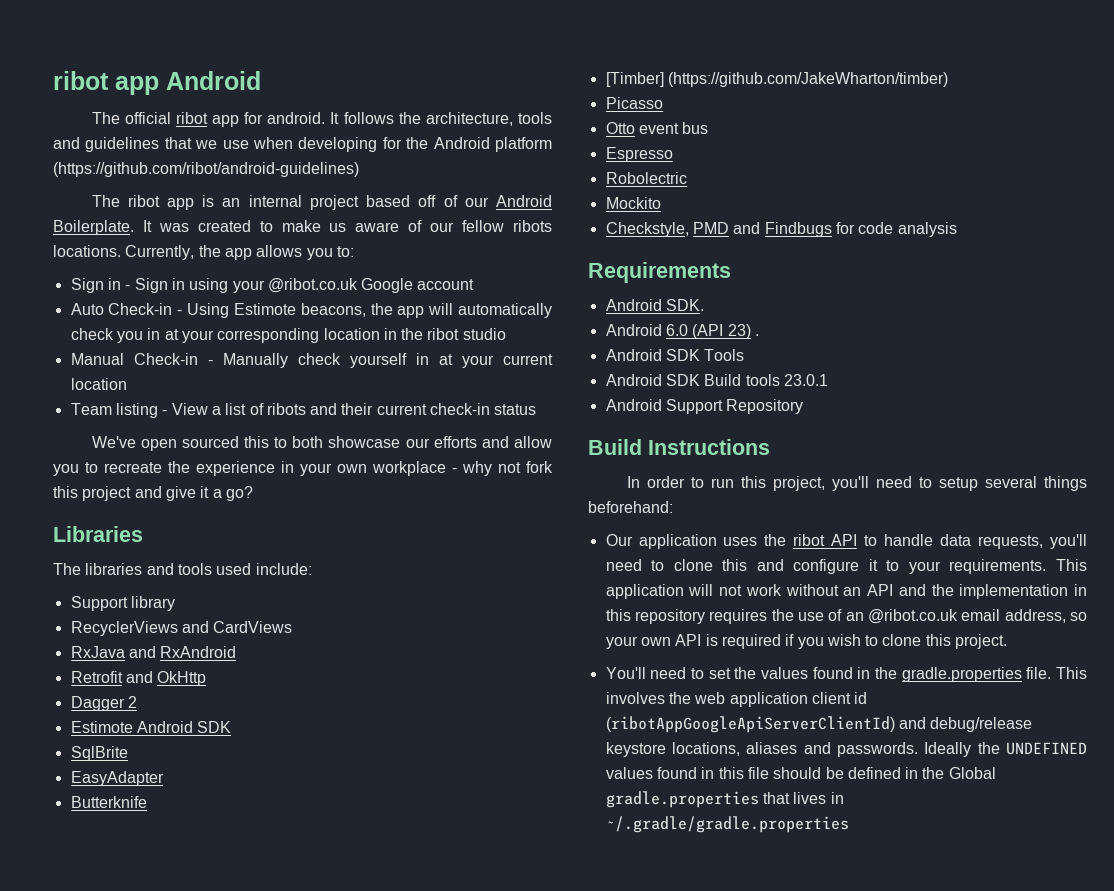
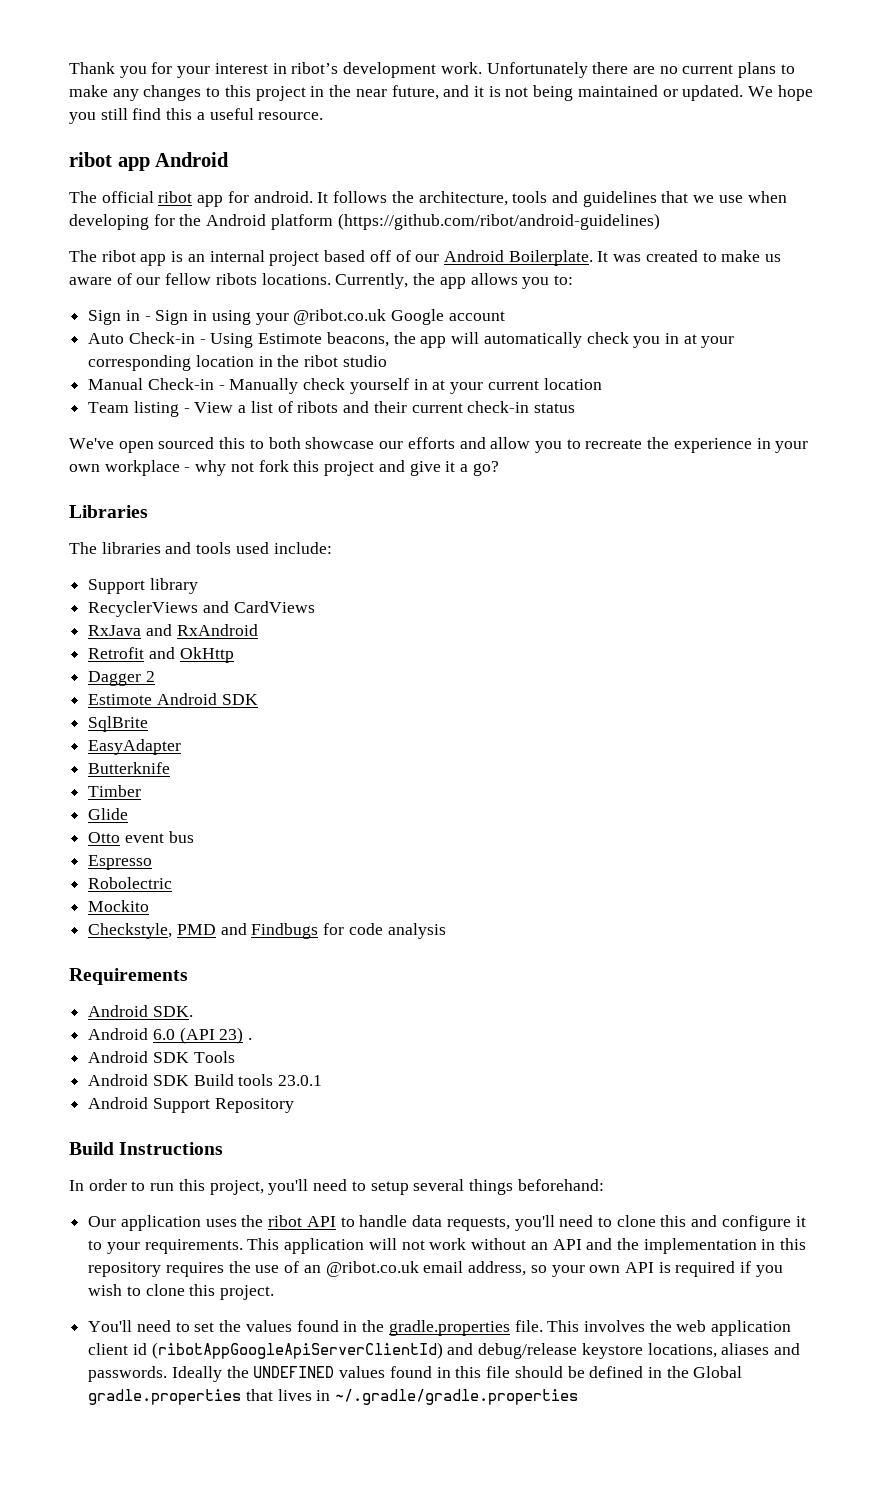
+ Thank you for your interest in ribot’s development work. Unfortunately there are no current plans to make any changes to this project in the near future, and it is not being maintained or updated. We hope you still find this a useful resource.
- [Timber] (https://github.com/JakeWharton/timber)
- Picasso
+ Timber
+ Glide

